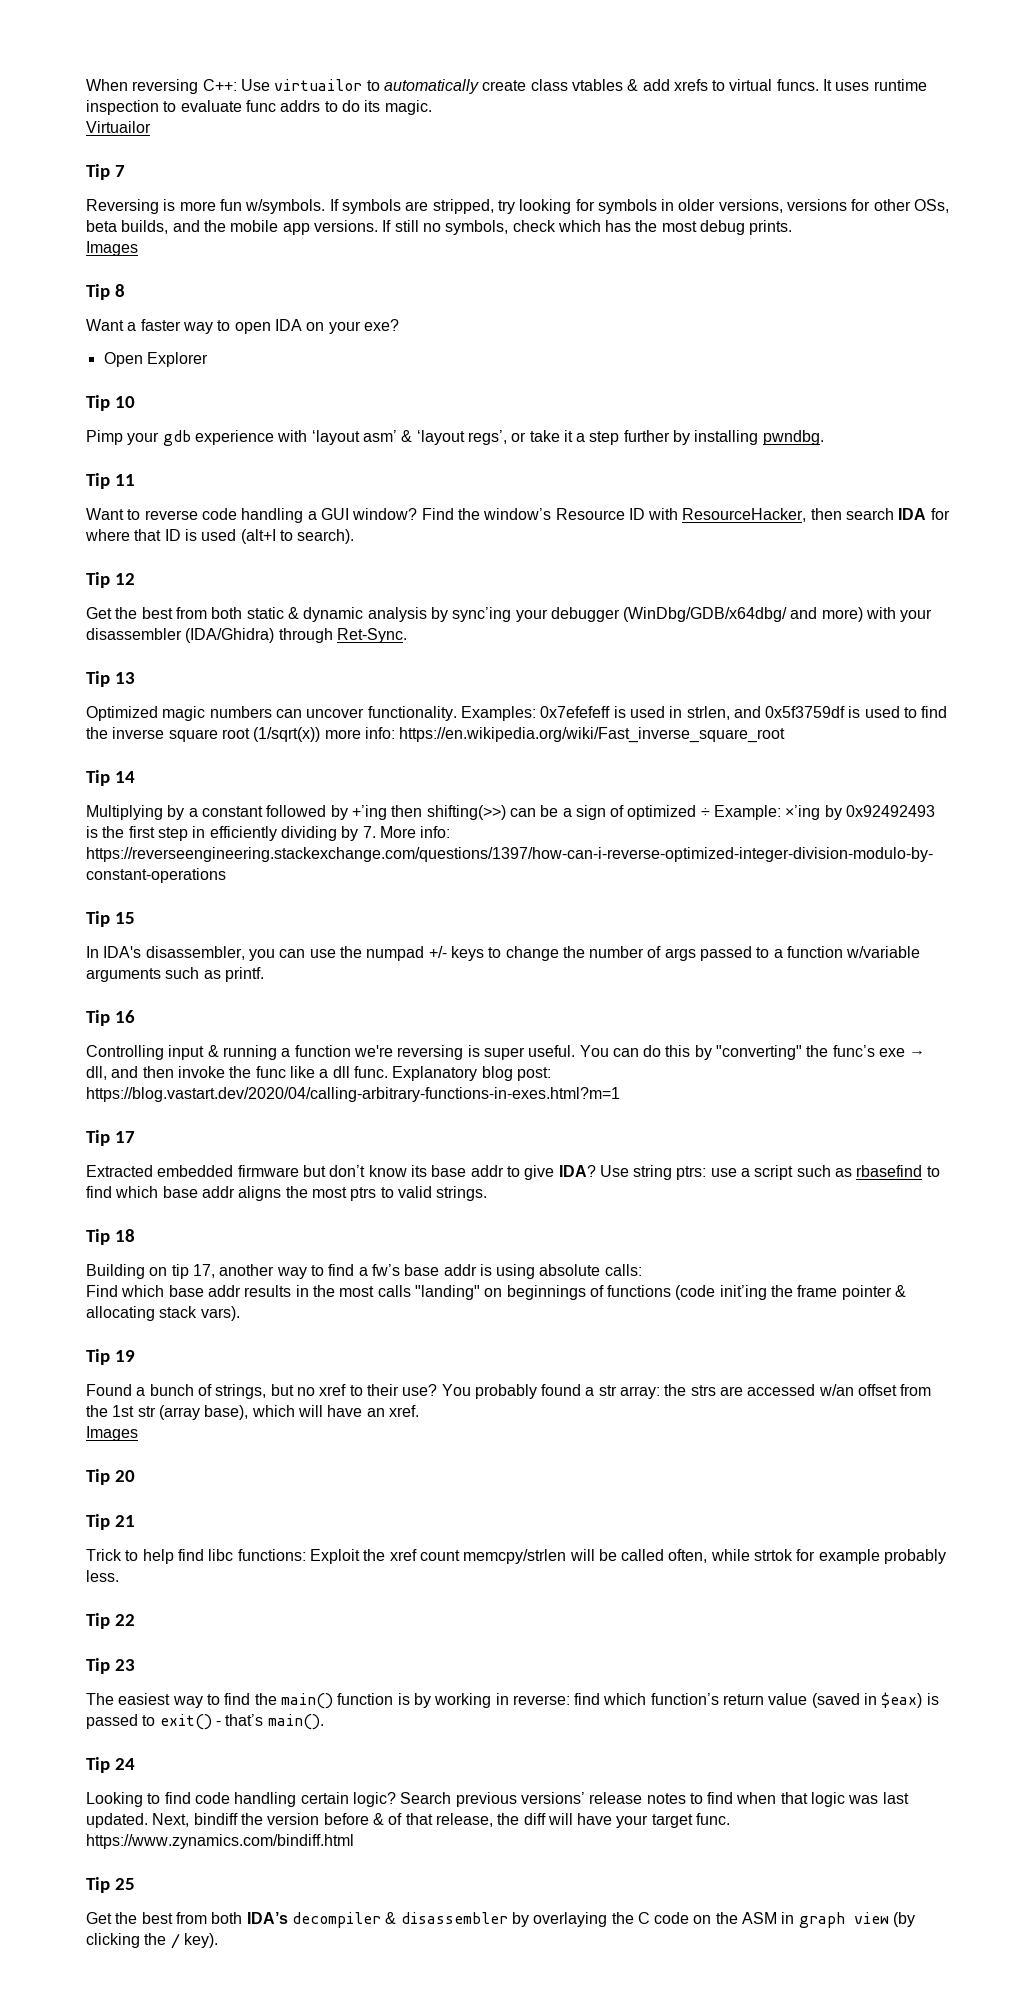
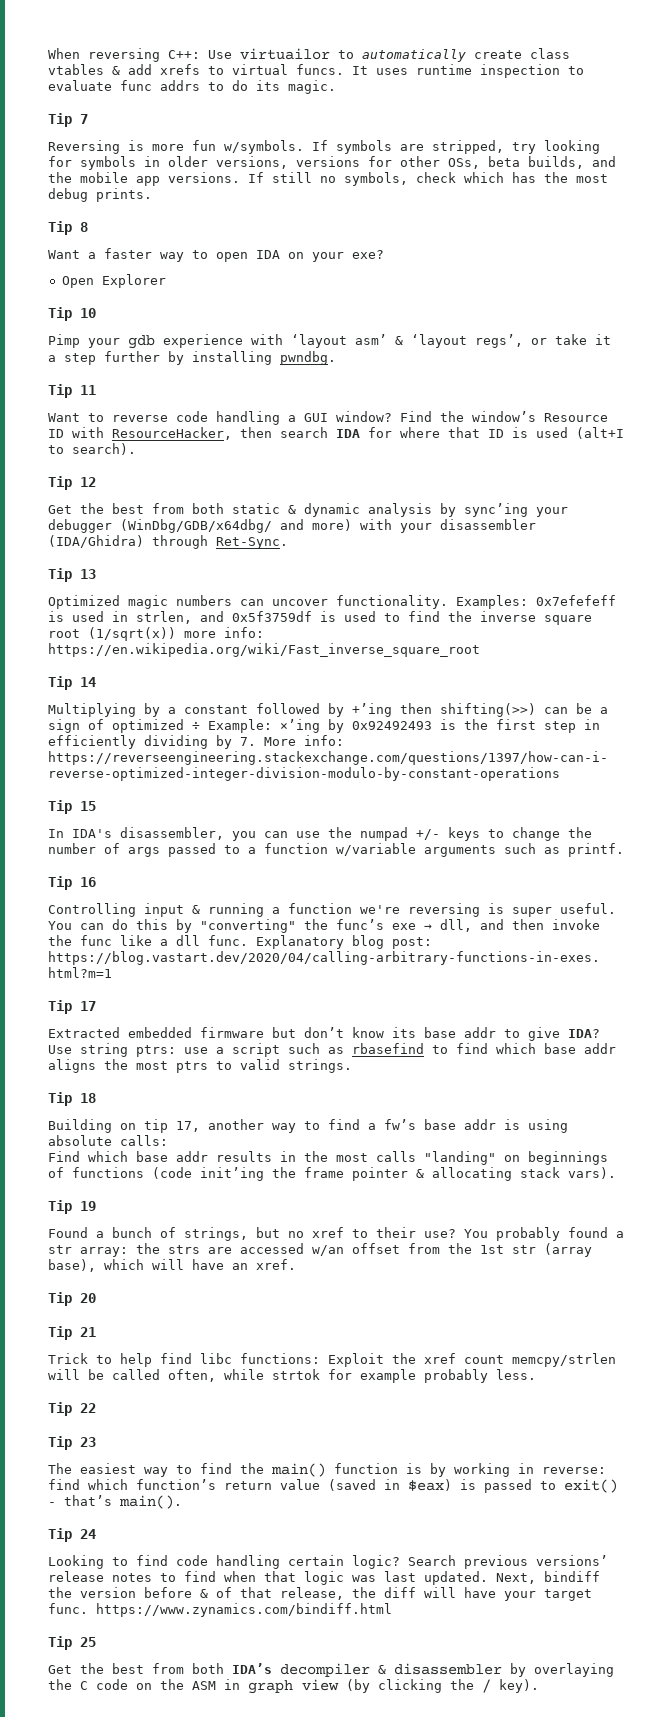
- Virtuailor
  If still no symbols, check which has the most debug prints.
- Images
  You probably found a str array: the strs are accessed w/an offset from the 1st str (array base), which will have an xref.
- Images

